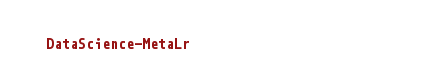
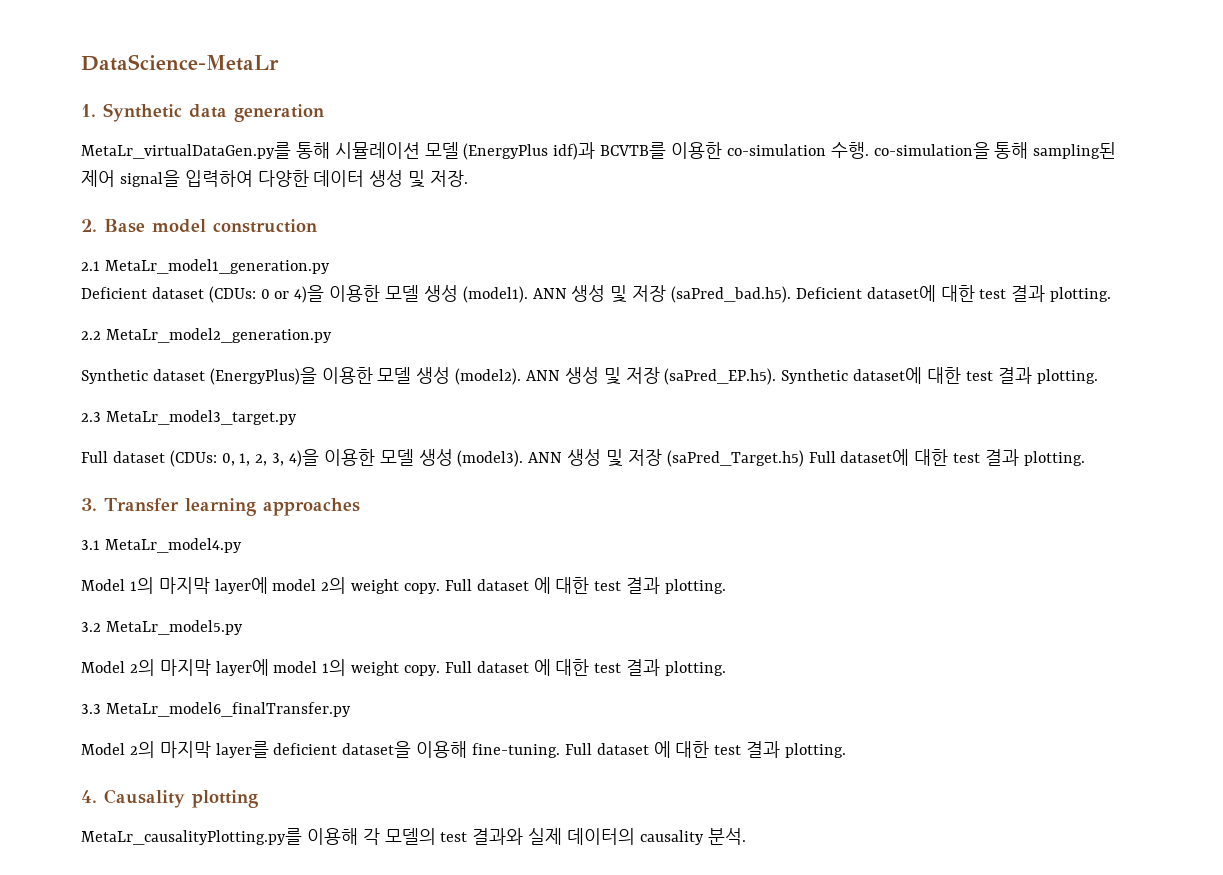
+ 1. Synthetic data generation
+ MetaLr_virtualDataGen.py를 통해 시뮬레이션 모델 (EnergyPlus idf)과 BCVTB를 이용한 co-simulation 수행. co-simulation을 통해 sampling된 제어 signal을 입력하여 다양한 데이터 생성 및 저장.
+ 2. Base model construction
+ 2.1 MetaLr_model1_generation.py
+ Deficient dataset (CDUs: 0 or 4)을 이용한 모델 생성 (model1). ANN 생성 및 저장 (saPred_bad.h5). Deficient dataset에 대한 test 결과 plotting.
+ 2.2 MetaLr_model2_generation.py
+ Synthetic dataset (EnergyPlus)을 이용한 모델 생성 (model2). ANN 생성 및 저장 (saPred_EP.h5). Synthetic dataset에 대한 test 결과 plotting.
+ 2.3 MetaLr_model3_target.py
+ Full dataset (CDUs: 0, 1, 2, 3, 4)을 이용한 모델 생성 (model3). ANN 생성 및 저장 (saPred_Target.h5) Full dataset에 대한 test 결과 plotting.
+ 3. Transfer learning approaches
+ 3.1 MetaLr_model4.py
+ Model 1의 마지막 layer에 model 2의 weight copy. Full dataset 에 대한 test 결과 plotting.
+ 3.2 MetaLr_model5.py
+ Model 2의 마지막 layer에 model 1의 weight copy. Full dataset 에 대한 test 결과 plotting.
+ 3.3 MetaLr_model6_finalTransfer.py
+ Model 2의 마지막 layer를 deficient dataset을 이용해 fine-tuning. Full dataset 에 대한 test 결과 plotting.
+ 4. Causality plotting
+ MetaLr_causalityPlotting.py를 이용해 각 모델의 test 결과와 실제 데이터의 causality 분석.

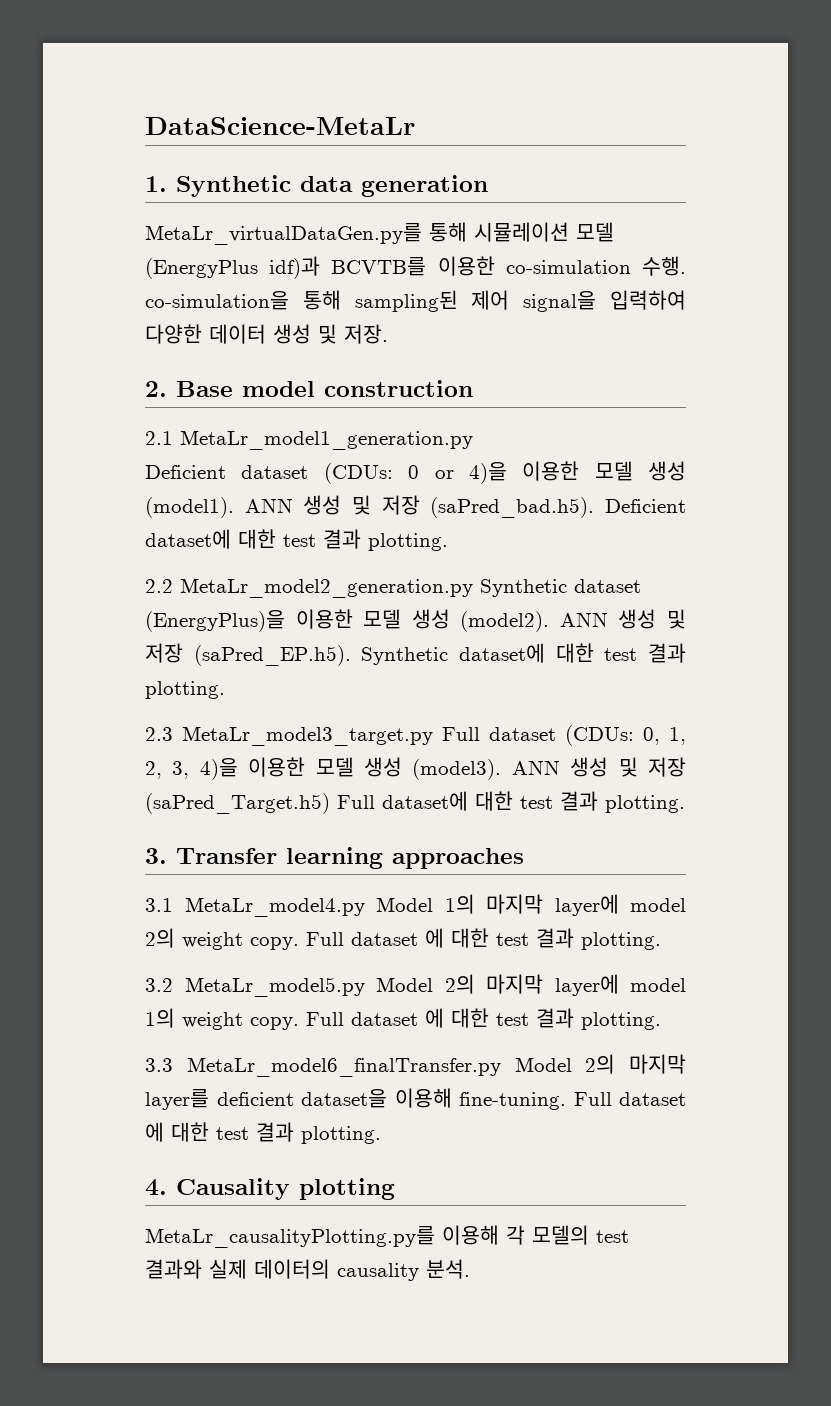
- 2.2 MetaLr_model2_generation.py
- Synthetic dataset (EnergyPlus)을 이용한 모델 생성 (model2).
+ 2.2 MetaLr_model2_generation.py Synthetic dataset (EnergyPlus)을 이용한 모델 생성 (model2).
- 2.3 MetaLr_model3_target.py
- Full dataset (CDUs: 0, 1, 2, 3, 4)을 이용한 모델 생성 (model3).
+ 2.3 MetaLr_model3_target.py Full dataset (CDUs: 0, 1, 2, 3, 4)을 이용한 모델 생성 (model3).
- 3.1 MetaLr_model4.py
- Model 1의 마지막 layer에 model 2의 weight copy.
+ 3.1 MetaLr_model4.py Model 1의 마지막 layer에 model 2의 weight copy.
- 3.2 MetaLr_model5.py
- Model 2의 마지막 layer에 model 1의 weight copy.
+ 3.2 MetaLr_model5.py Model 2의 마지막 layer에 model 1의 weight copy.
- 3.3 MetaLr_model6_finalTransfer.py
- Model 2의 마지막 layer를 deficient dataset을 이용해 fine-tuning.
+ 3.3 MetaLr_model6_finalTransfer.py Model 2의 마지막 layer를 deficient dataset을 이용해 fine-tuning.

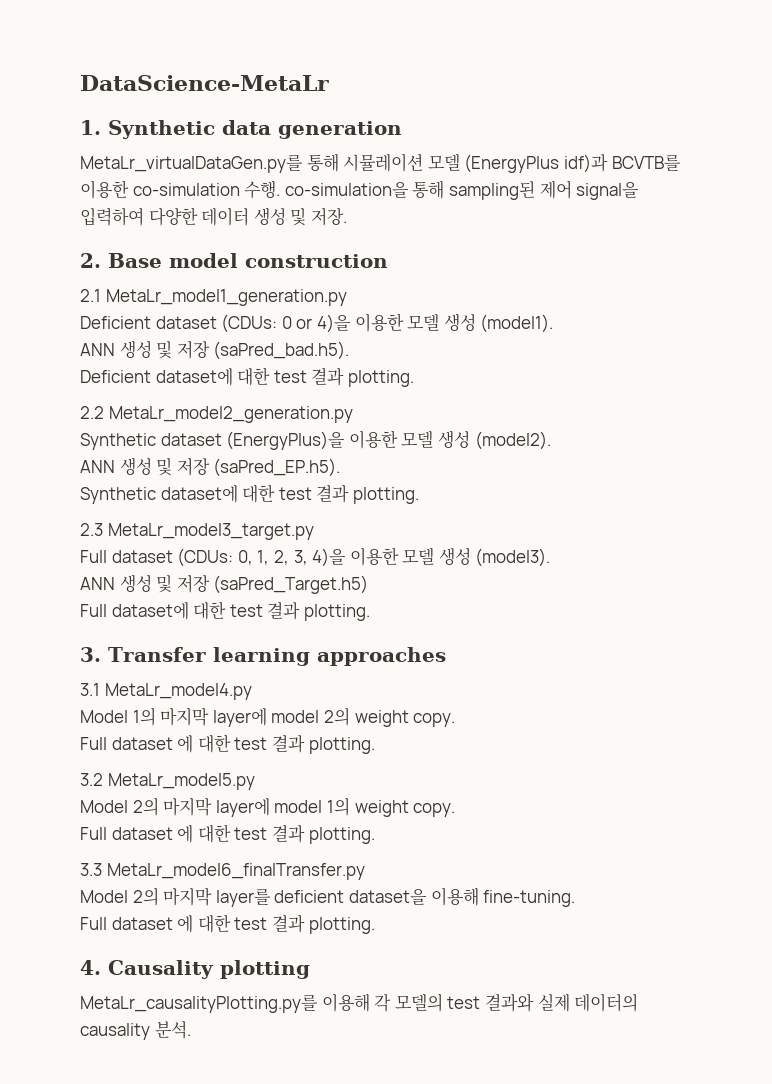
- Deficient dataset (CDUs: 0 or 4)을 이용한 모델 생성 (model1). ANN 생성 및 저장 (saPred_bad.h5). Deficient dataset에 대한 test 결과 plotting.
+ Deficient dataset (CDUs: 0 or 4)을 이용한 모델 생성 (model1).
+ ANN 생성 및 저장 (saPred_bad.h5).
+ Deficient dataset에 대한 test 결과 plotting.
- 2.2 MetaLr_model2_generation.py Synthetic dataset (EnergyPlus)을 이용한 모델 생성 (model2). ANN 생성 및 저장 (saPred_EP.h5). Synthetic dataset에 대한 test 결과 plotting.
+ 2.2 MetaLr_model2_generation.py
+ Synthetic dataset (EnergyPlus)을 이용한 모델 생성 (model2).
+ ANN 생성 및 저장 (saPred_EP.h5).
+ Synthetic dataset에 대한 test 결과 plotting.
- 2.3 MetaLr_model3_target.py Full dataset (CDUs: 0, 1, 2, 3, 4)을 이용한 모델 생성 (model3). ANN 생성 및 저장 (saPred_Target.h5) Full dataset에 대한 test 결과 plotting.
+ 2.3 MetaLr_model3_target.py
+ Full dataset (CDUs: 0, 1, 2, 3, 4)을 이용한 모델 생성 (model3).
+ ANN 생성 및 저장 (saPred_Target.h5)
+ Full dataset에 대한 test 결과 plotting.
- 3.1 MetaLr_model4.py Model 1의 마지막 layer에 model 2의 weight copy. Full dataset 에 대한 test 결과 plotting.
+ 3.1 MetaLr_model4.py
+ Model 1의 마지막 layer에 model 2의 weight copy.
+ Full dataset 에 대한 test 결과 plotting.
- 3.2 MetaLr_model5.py Model 2의 마지막 layer에 model 1의 weight copy. Full dataset 에 대한 test 결과 plotting.
+ 3.2 MetaLr_model5.py
+ Model 2의 마지막 layer에 model 1의 weight copy.
+ Full dataset 에 대한 test 결과 plotting.
- 3.3 MetaLr_model6_finalTransfer.py Model 2의 마지막 layer를 deficient dataset을 이용해 fine-tuning. Full dataset 에 대한 test 결과 plotting.
+ 3.3 MetaLr_model6_finalTransfer.py
+ Model 2의 마지막 layer를 deficient dataset을 이용해 fine-tuning.
+ Full dataset 에 대한 test 결과 plotting.

